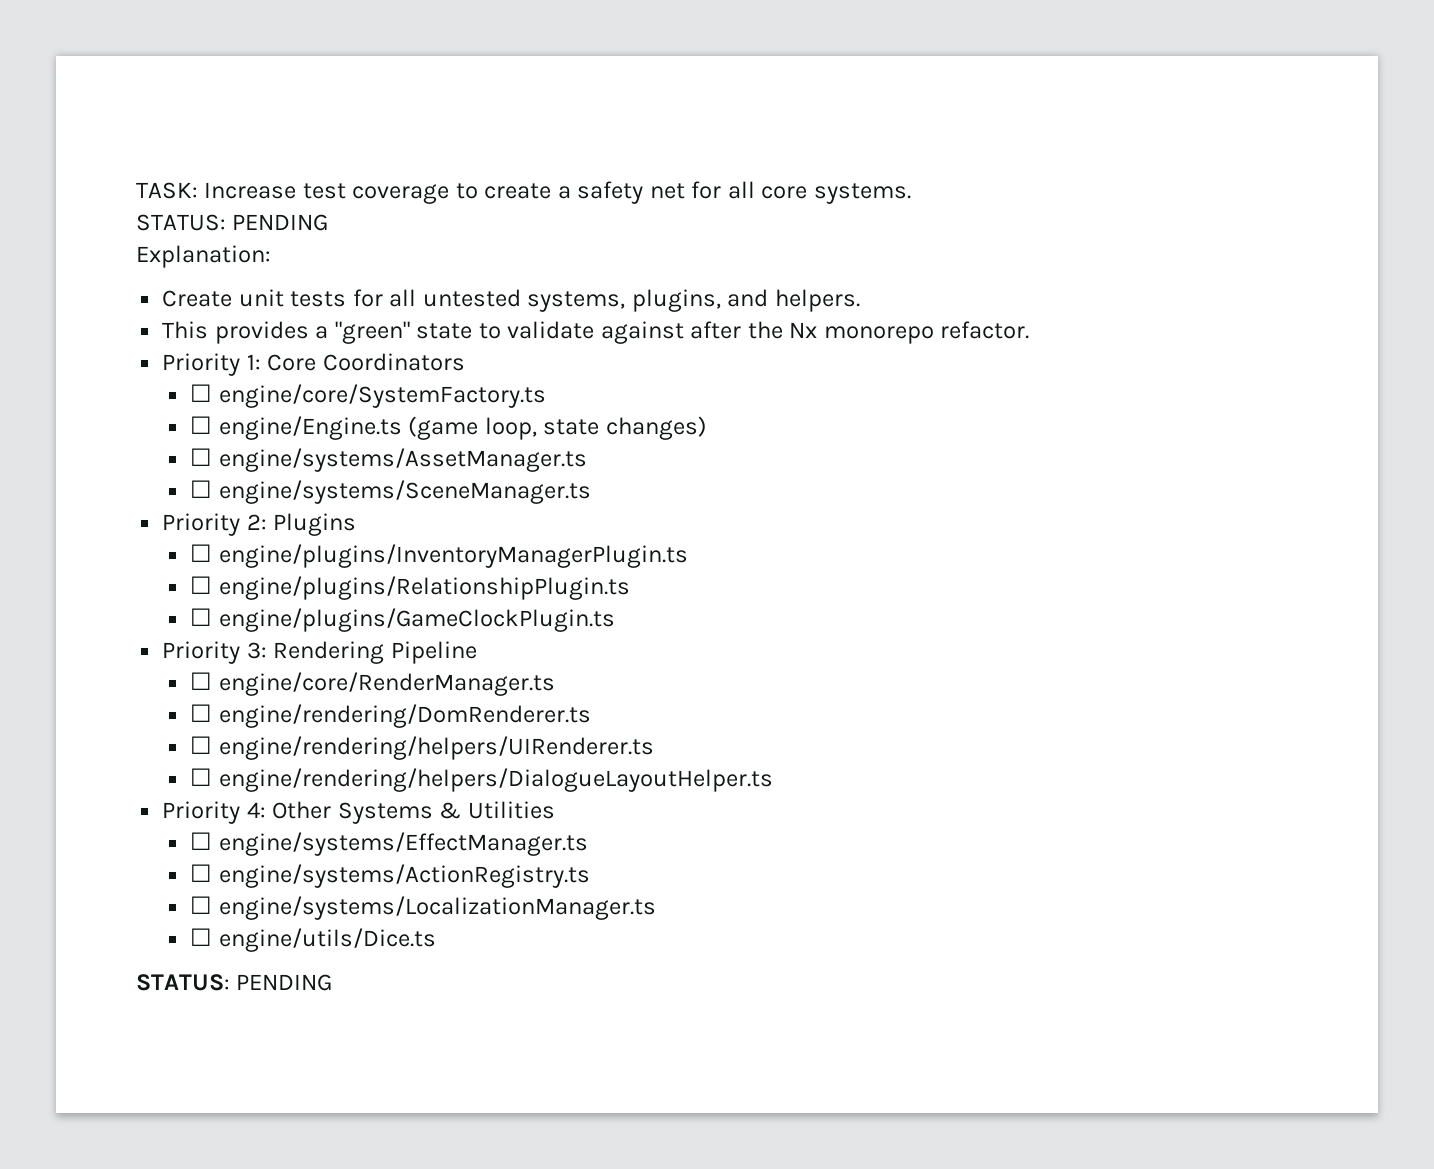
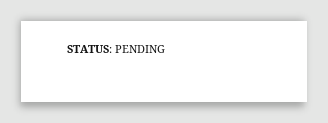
- TASK: Increase test coverage to create a safety net for all core systems.
- STATUS: PENDING
- Explanation:
- Create unit tests for all untested systems, plugins, and helpers.
- This provides a "green" state to validate against after the Nx monorepo refactor.
- Priority 1: Core Coordinators
- ☐ engine/core/SystemFactory.ts
- ☐ engine/Engine.ts (game loop, state changes)
- ☐ engine/systems/AssetManager.ts
- ☐ engine/systems/SceneManager.ts
- Priority 2: Plugins
- ☐ engine/plugins/InventoryManagerPlugin.ts
- ☐ engine/plugins/RelationshipPlugin.ts
- ☐ engine/plugins/GameClockPlugin.ts
- Priority 3: Rendering Pipeline
- ☐ engine/core/RenderManager.ts
- ☐ engine/rendering/DomRenderer.ts
- ☐ engine/rendering/helpers/UIRenderer.ts
- ☐ engine/rendering/helpers/DialogueLayoutHelper.ts
- Priority 4: Other Systems & Utilities
- ☐ engine/systems/EffectManager.ts
- ☐ engine/systems/ActionRegistry.ts
- ☐ engine/systems/LocalizationManager.ts
- ☐ engine/utils/Dice.ts

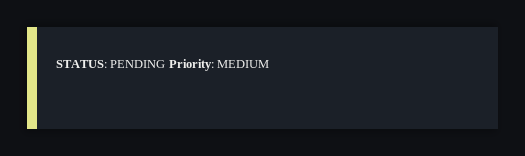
- STATUS: PENDING
+ STATUS: PENDING Priority: MEDIUM

